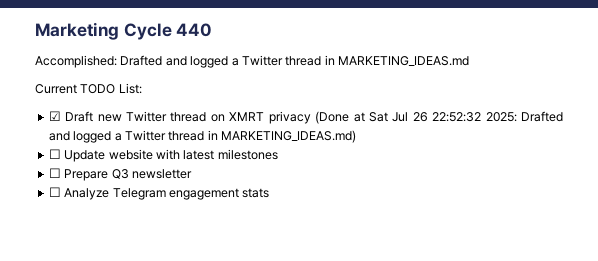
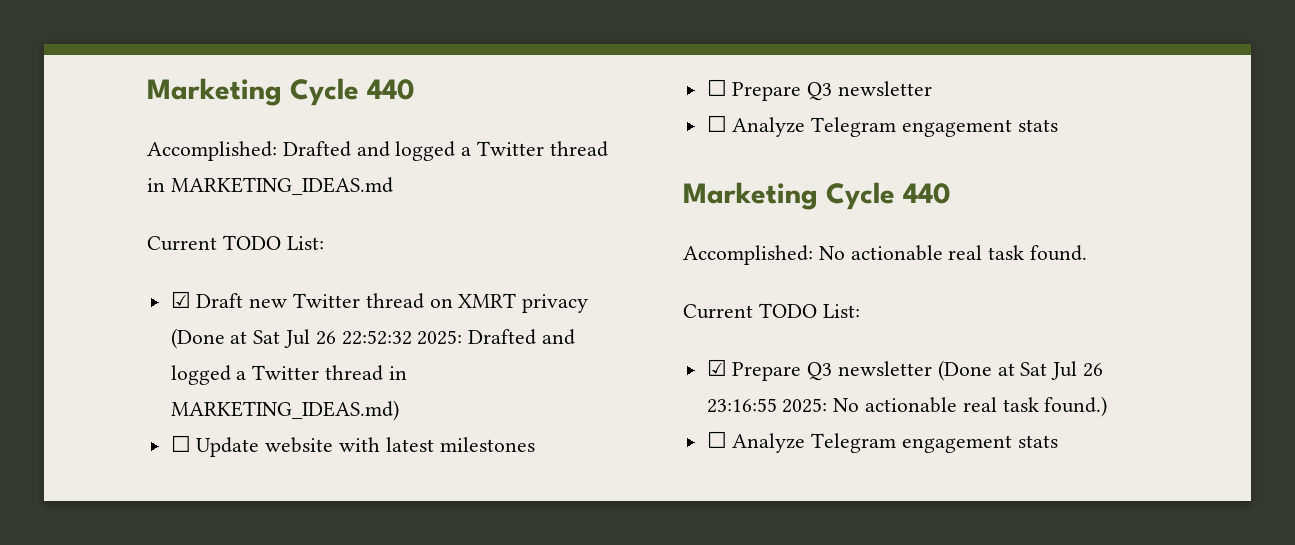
  ☐ Prepare Q3 newsletter
+ ☐ Analyze Telegram engagement stats
+ Marketing Cycle 440
+ Accomplished: No actionable real task found.
+ Current TODO List:
+ ☑ Prepare Q3 newsletter (Done at Sat Jul 26 23:16:55 2025: No actionable real task found.)

